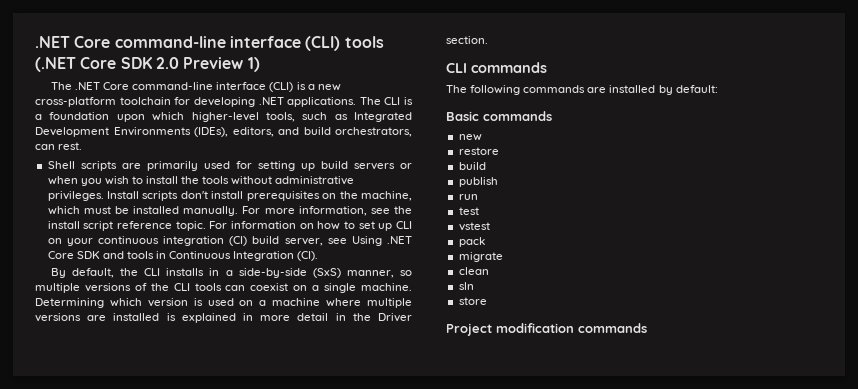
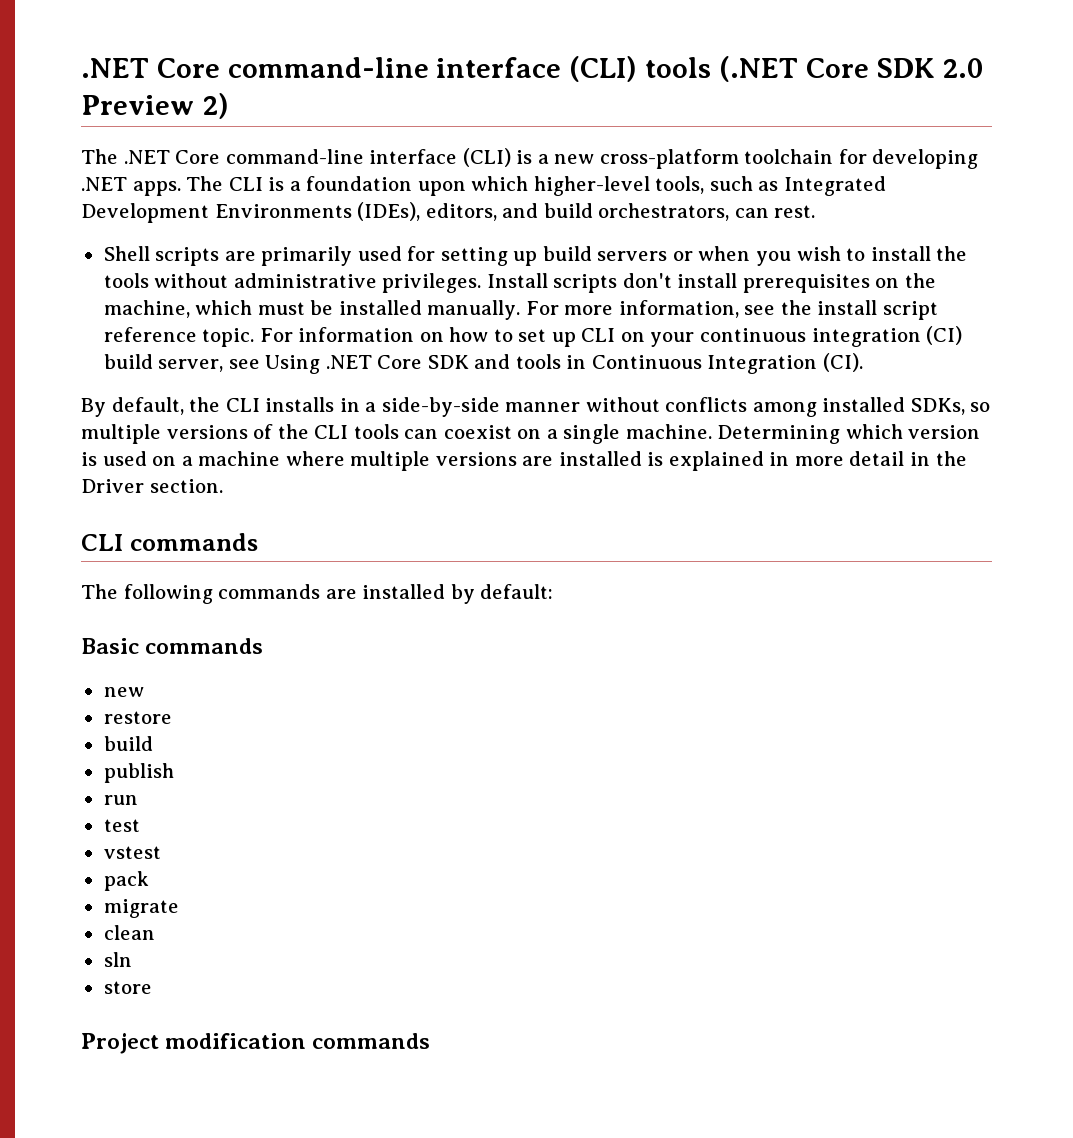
- .NET Core command-line interface (CLI) tools (.NET Core SDK 2.0 Preview 1)
+ .NET Core command-line interface (CLI) tools (.NET Core SDK 2.0 Preview 2)
- The .NET Core command-line interface (CLI) is a new cross-platform toolchain for developing .NET applications.
+ The .NET Core command-line interface (CLI) is a new cross-platform toolchain for developing .NET apps.
- By default, the CLI installs in a side-by-side (SxS) manner, so multiple versions of the CLI tools can coexist on a single machine.
+ By default, the CLI installs in a side-by-side manner without conflicts among installed SDKs, so multiple versions of the CLI tools can coexist on a single machine.

